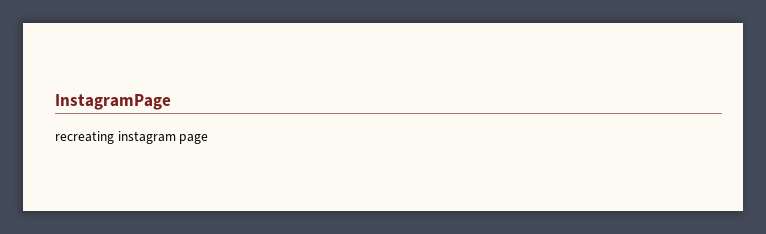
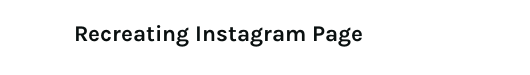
- InstagramPage
- recreating instagram page
+ Recreating Instagram Page

